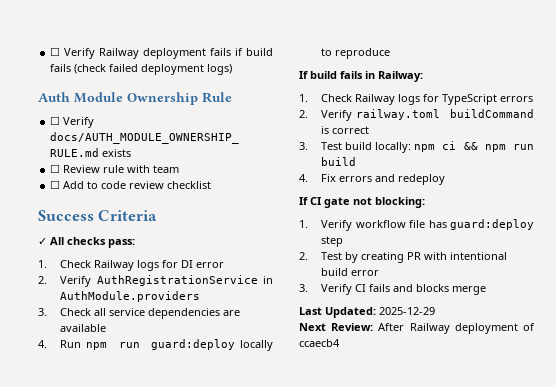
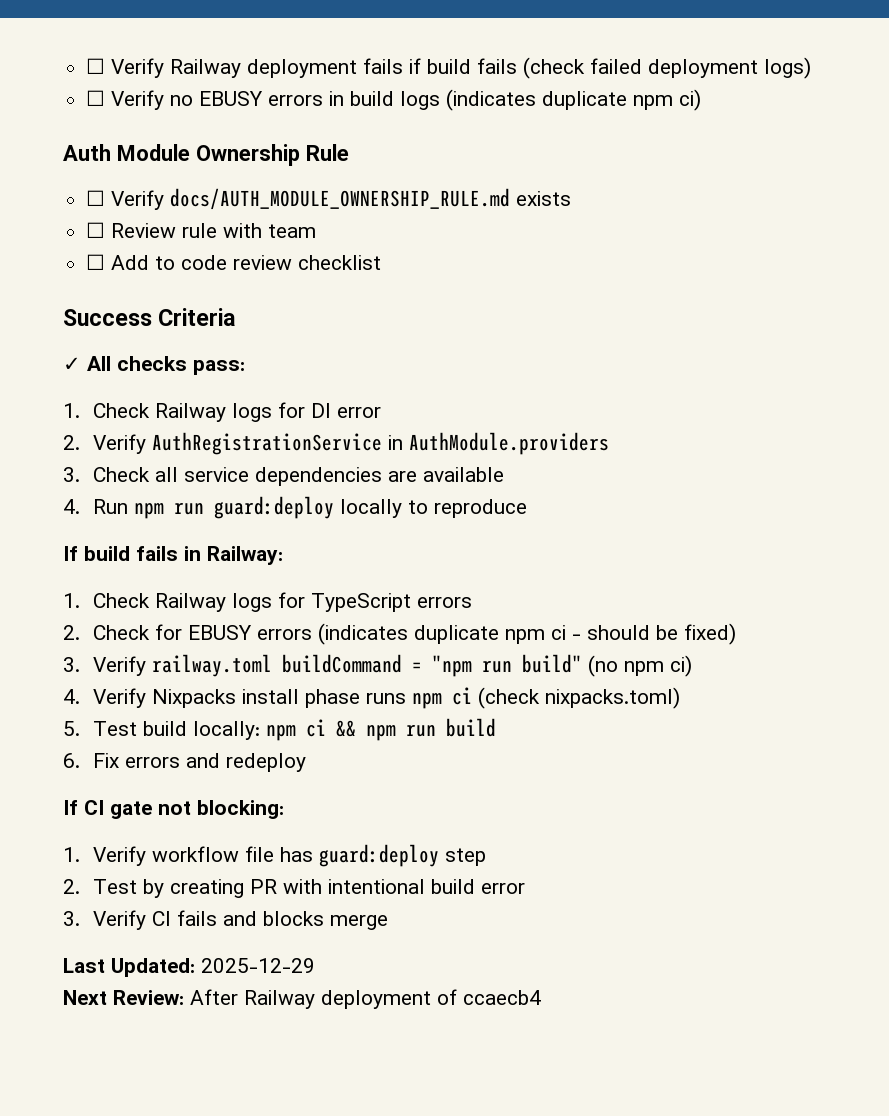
+ ☐ Verify no EBUSY errors in build logs (indicates duplicate npm ci)
- 2. Verify railway.toml buildCommand is correct
- 3. Test build locally: npm ci && npm run build
+ 2. Check for EBUSY errors (indicates duplicate npm ci - should be fixed)
+ 3. Verify railway.toml buildCommand = "npm run build" (no npm ci)
+ 4. Verify Nixpacks install phase runs npm ci (check nixpacks.toml)
+ 5. Test build locally: npm ci && npm run build
- 4. Fix errors and redeploy
+ 6. Fix errors and redeploy

